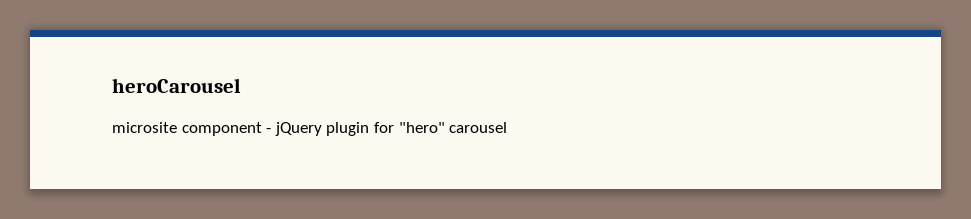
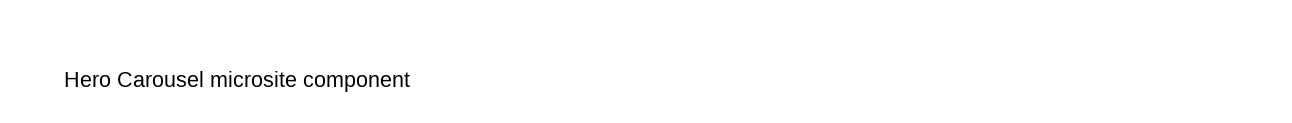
- heroCarousel
- microsite component - jQuery plugin for "hero" carousel
+ Hero Carousel microsite component

